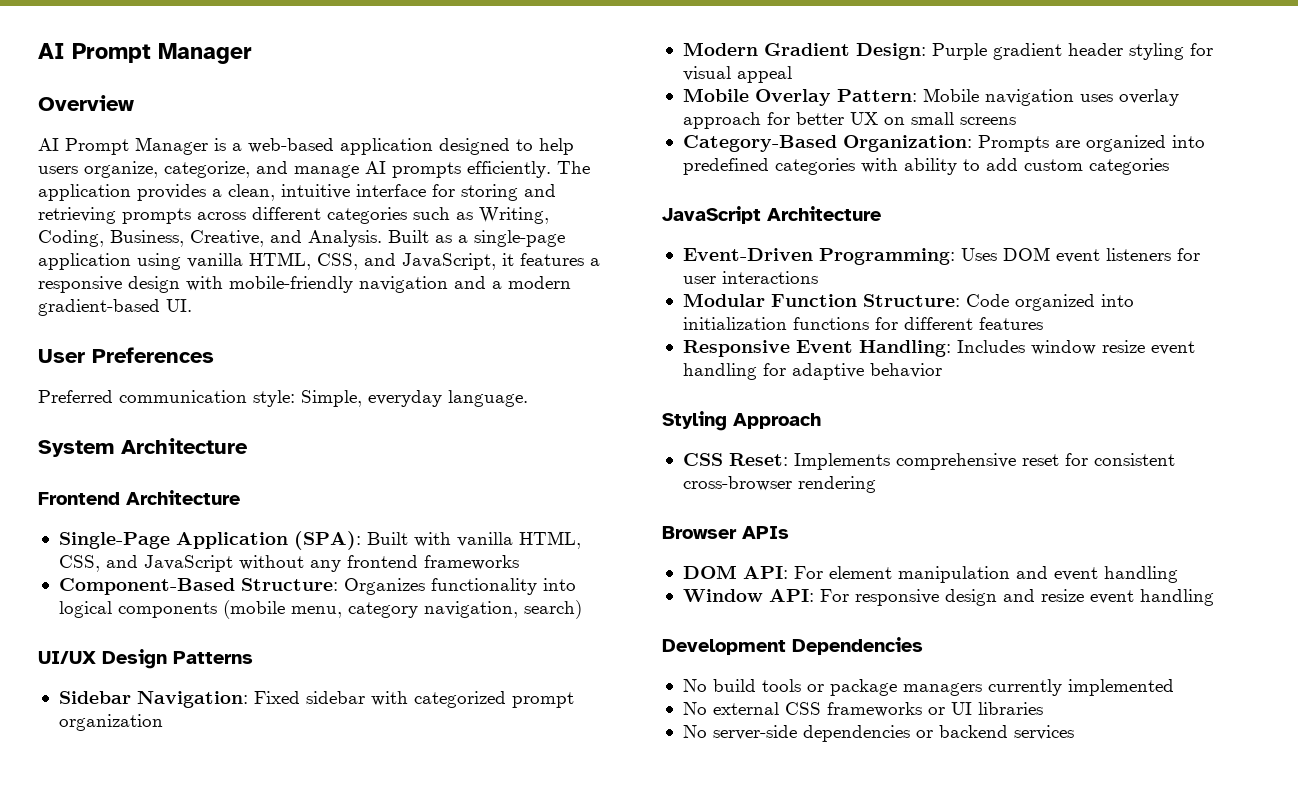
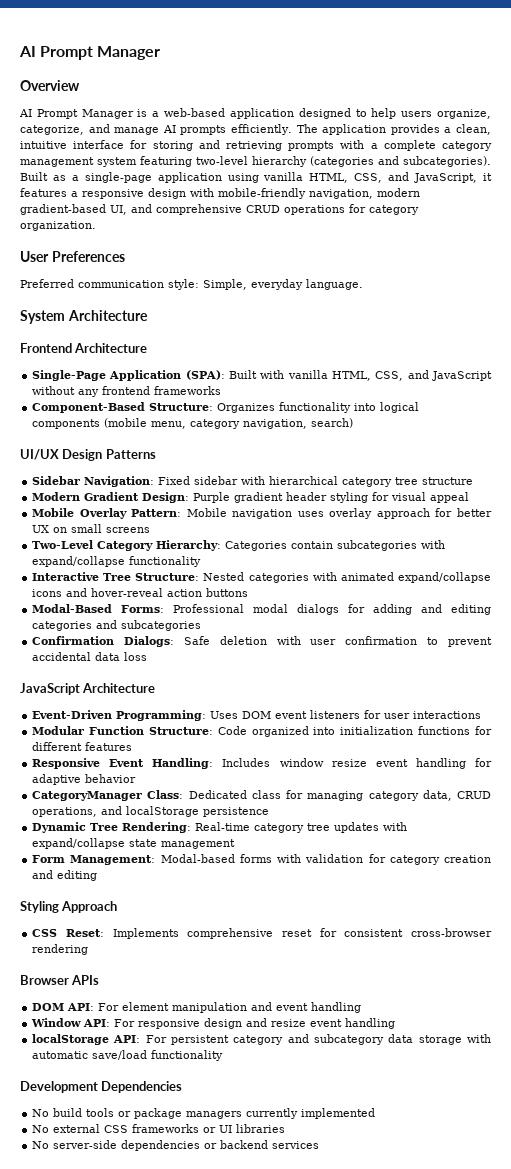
- The application provides a clean, intuitive interface for storing and retrieving prompts across different categories such as Writing, Coding, Business, Creative, and Analysis.
+ The application provides a clean, intuitive interface for storing and retrieving prompts with a complete category management system featuring two-level hierarchy (categories and subcategories).
- Built as a single-page application using vanilla HTML, CSS, and JavaScript, it features a responsive design with mobile-friendly navigation and a modern gradient-based UI.
+ Built as a single-page application using vanilla HTML, CSS, and JavaScript, it features a responsive design with mobile-friendly navigation, modern gradient-based UI, and comprehensive CRUD operations for category organization.
- Sidebar Navigation: Fixed sidebar with categorized prompt organization
+ Sidebar Navigation: Fixed sidebar with hierarchical category tree structure
- Category-Based Organization: Prompts are organized into predefined categories with ability to add custom categories
+ Two-Level Category Hierarchy: Categories contain subcategories with expand/collapse functionality
+ Interactive Tree Structure: Nested categories with animated expand/collapse icons and hover-reveal action buttons
+ Modal-Based Forms: Professional modal dialogs for adding and editing categories and subcategories
+ Confirmation Dialogs: Safe deletion with user confirmation to prevent accidental data loss
+ CategoryManager Class: Dedicated class for managing category data, CRUD operations, and localStorage persistence
+ Dynamic Tree Rendering: Real-time category tree updates with expand/collapse state management
+ Form Management: Modal-based forms with validation for category creation and editing
+ localStorage API: For persistent category and subcategory data storage with automatic save/load functionality

